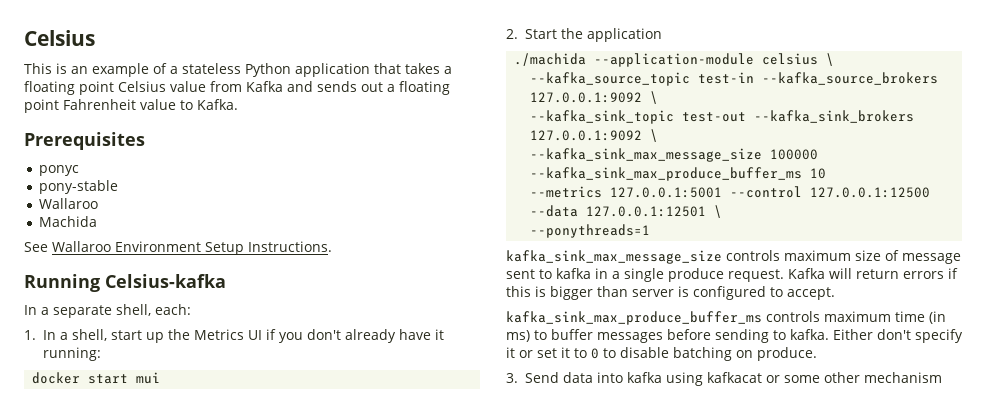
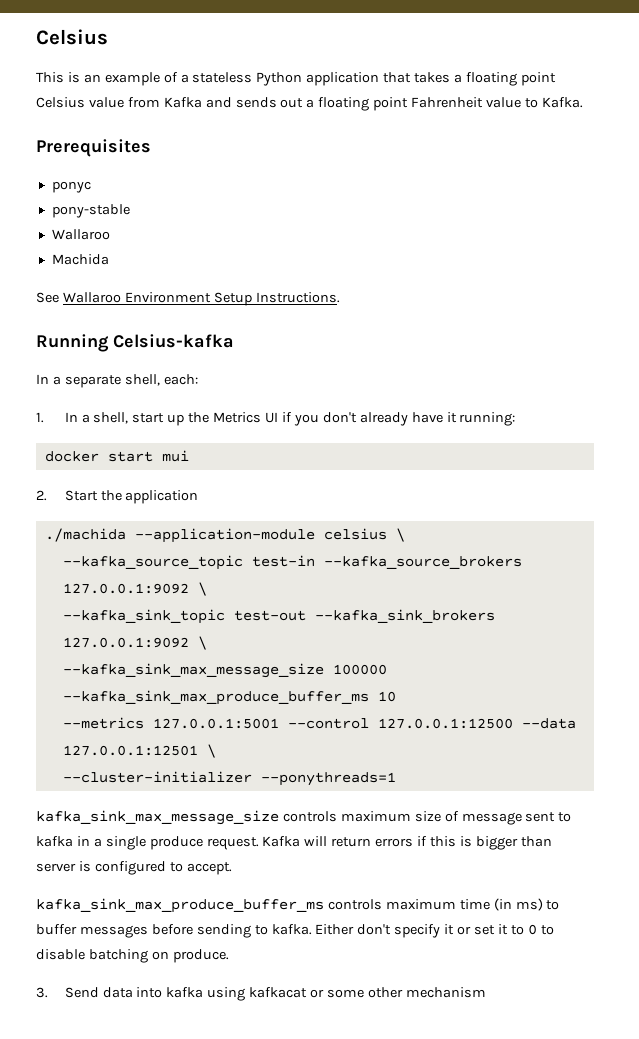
- --ponythreads=1
+ --cluster-initializer --ponythreads=1

